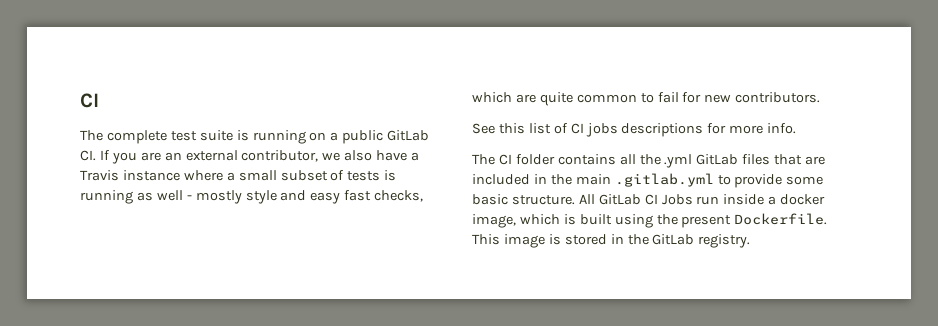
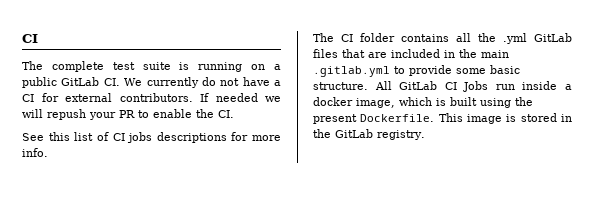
- The complete test suite is running on a public GitLab CI. If you are an external contributor, we also have a Travis instance where a small subset of tests is running as well - mostly style and easy fast checks, which are quite common to fail for new contributors.
+ The complete test suite is running on a public GitLab CI. We currently do not have a CI for external contributors. If needed we will repush your PR to enable the CI.

